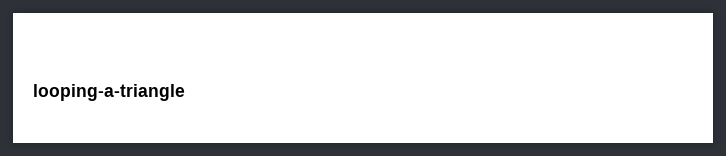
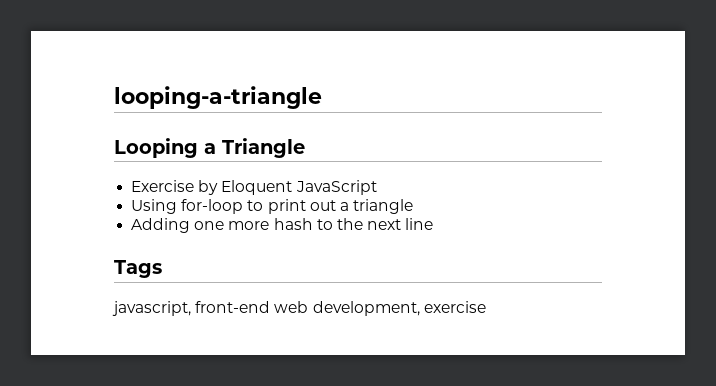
+ Looping a Triangle
+ Exercise by Eloquent JavaScript
+ Using for-loop to print out a triangle
+ Adding one more hash to the next line
+ Tags
+ javascript, front-end web development, exercise

